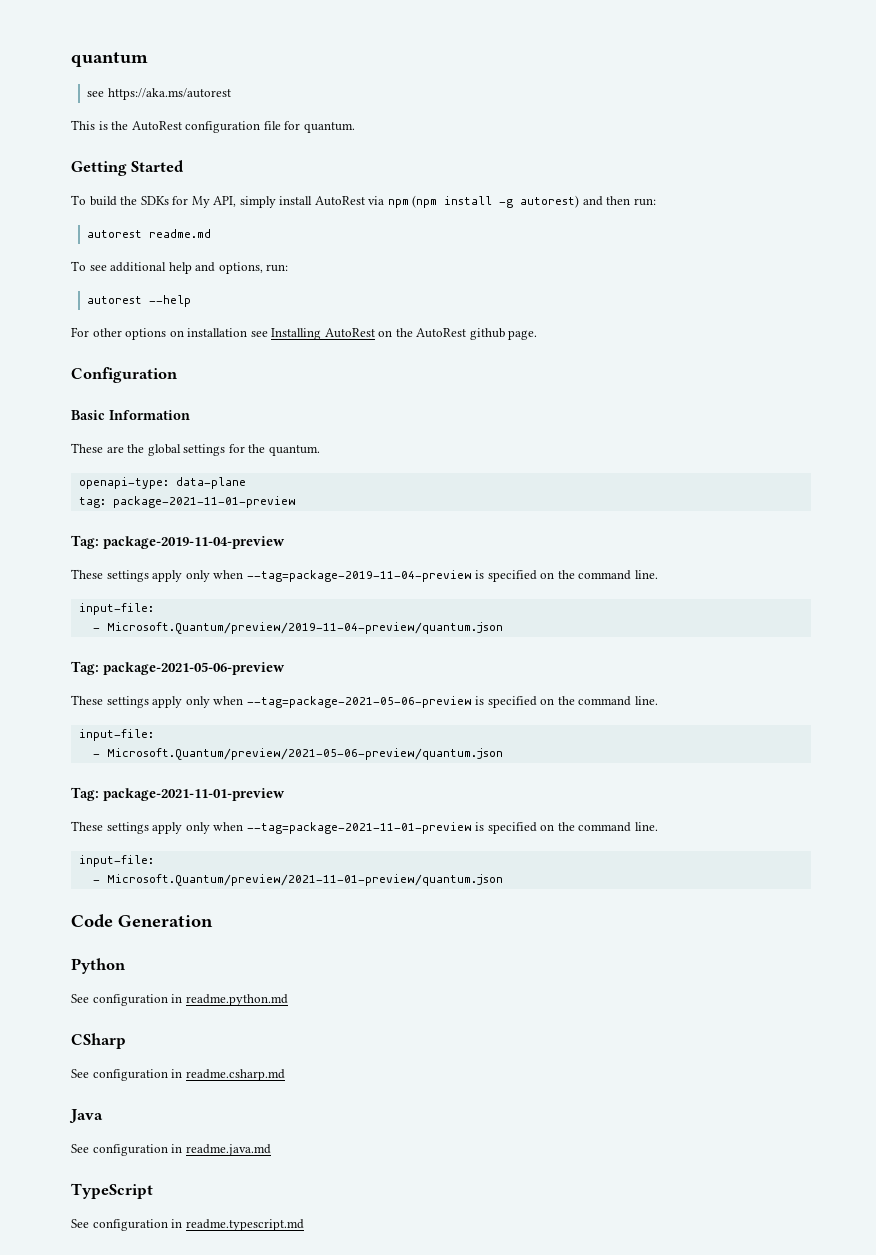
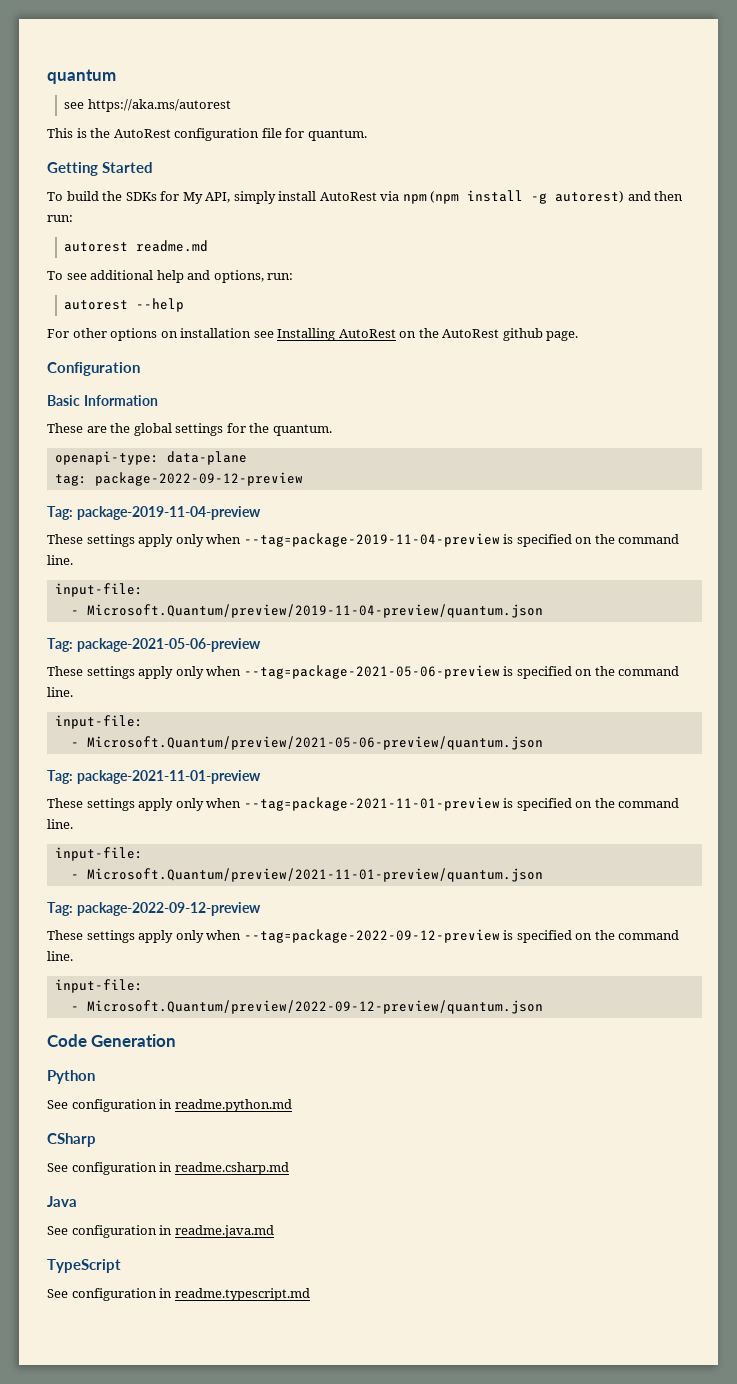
- tag: package-2021-11-01-preview
+ tag: package-2022-09-12-preview
+ Tag: package-2022-09-12-preview
+ These settings apply only when --tag=package-2022-09-12-preview is specified on the command line.
+ input-file:
+ - Microsoft.Quantum/preview/2022-09-12-preview/quantum.json

